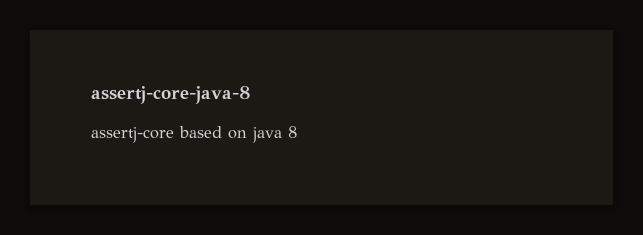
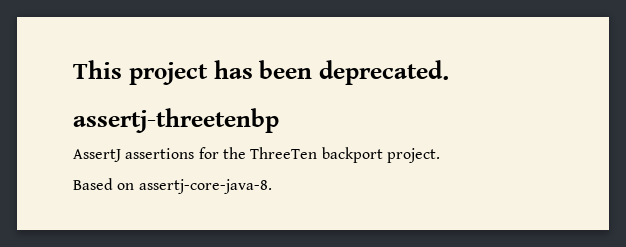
- assertj-core-java-8
- assertj-core based on java 8
+ This project has been deprecated.
+ assertj-threetenbp
+ AssertJ assertions for the ThreeTen backport project.
+ Based on assertj-core-java-8.

